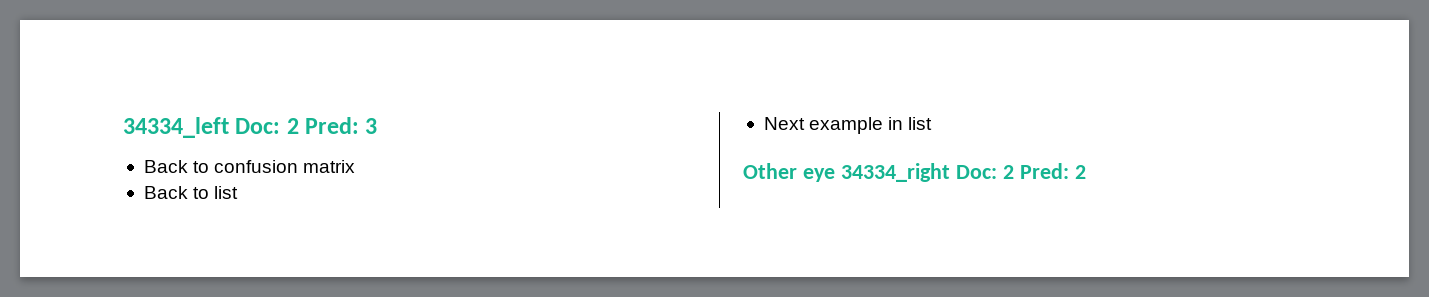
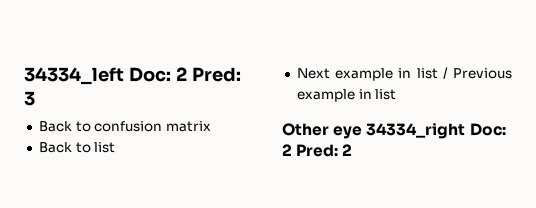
- Next example in list
+ Next example in list / Previous example in list

